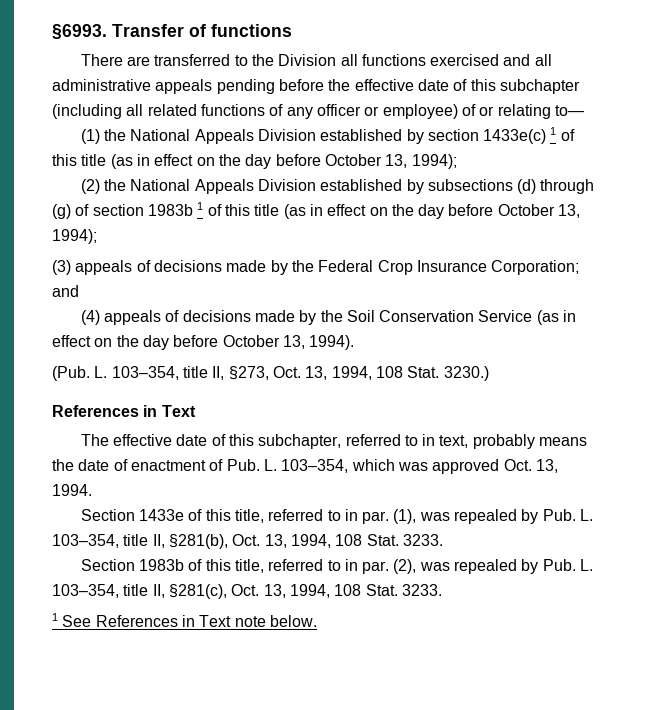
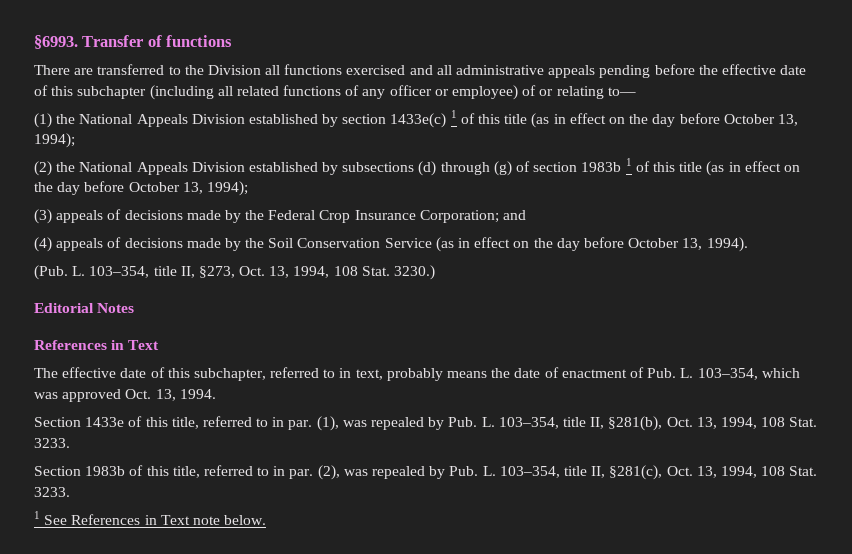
+ Editorial Notes

